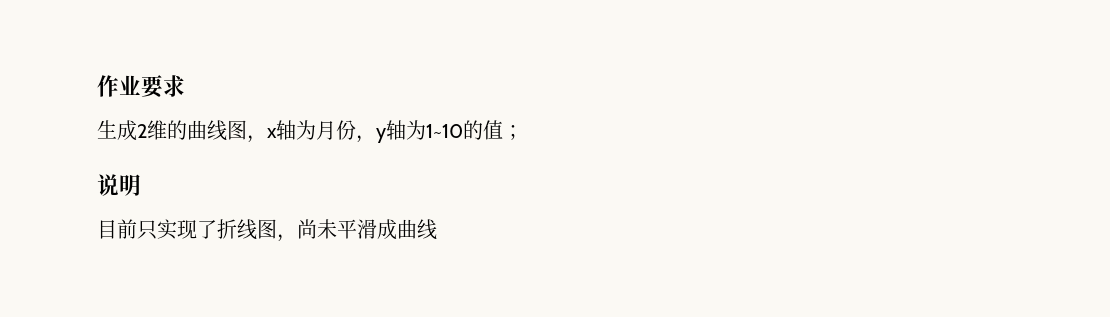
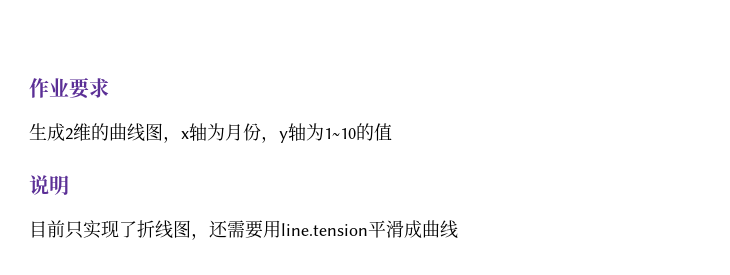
- 生成2维的曲线图，x轴为月份，y轴为1~10的值；
+ 生成2维的曲线图，x轴为月份，y轴为1~10的值
- 目前只实现了折线图，尚未平滑成曲线
+ 目前只实现了折线图，还需要用line.tension平滑成曲线

